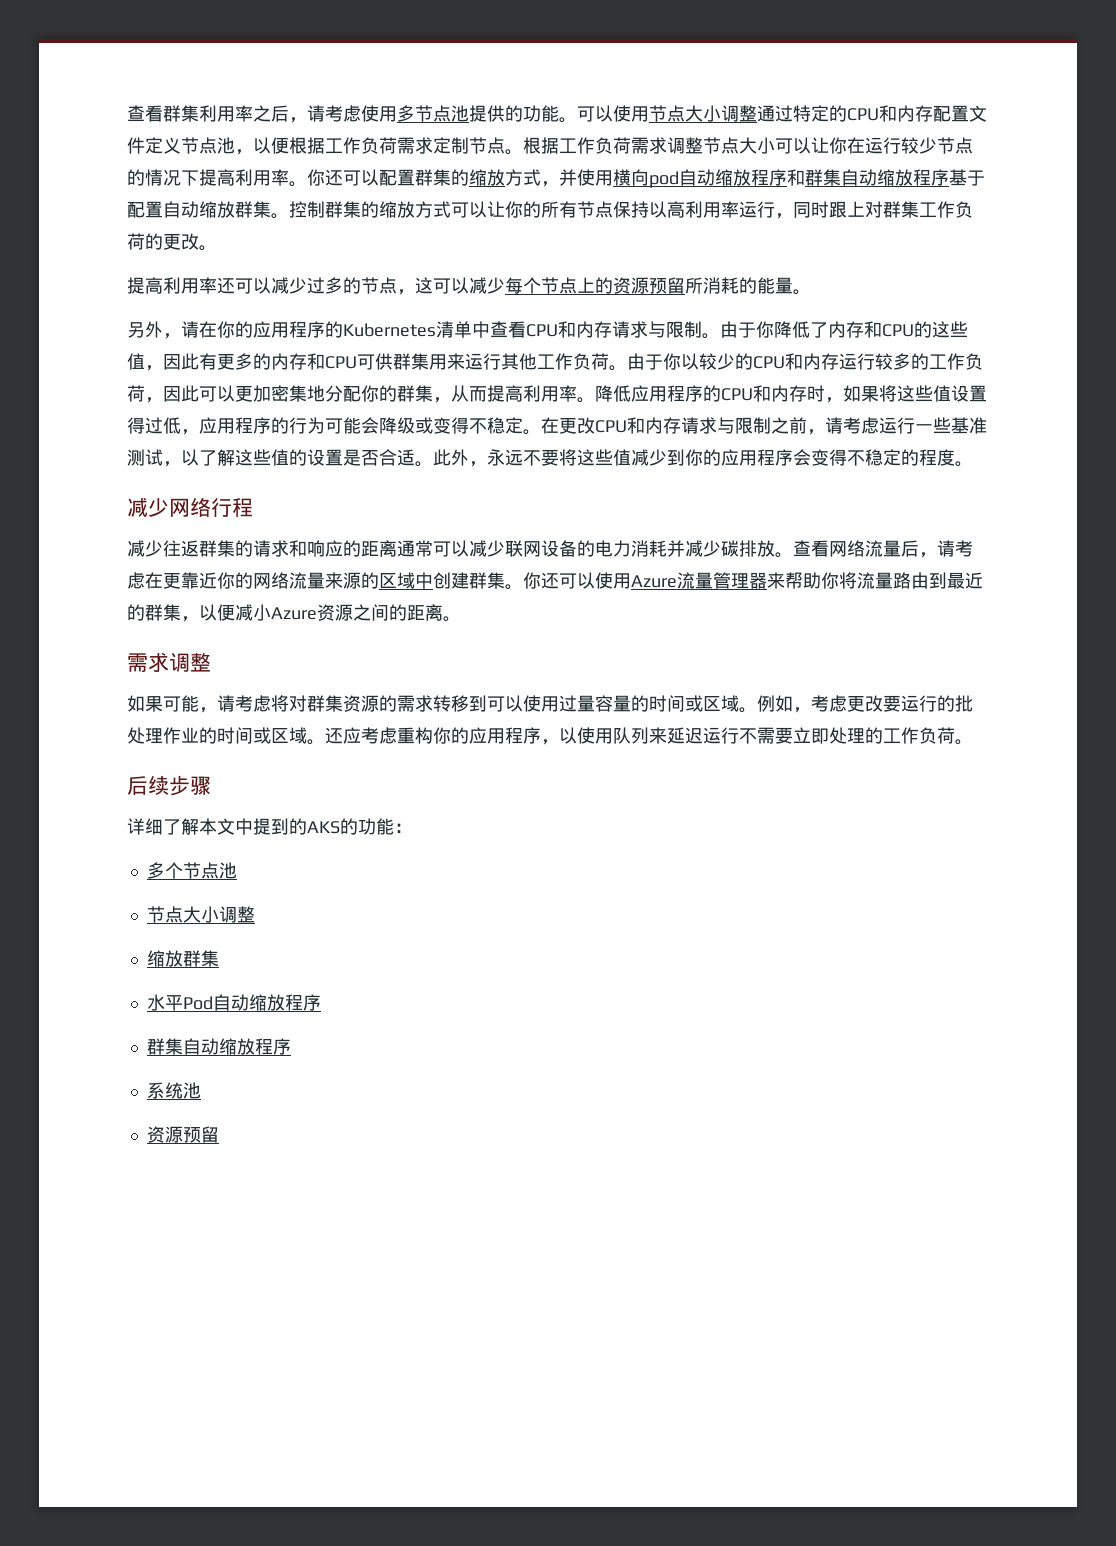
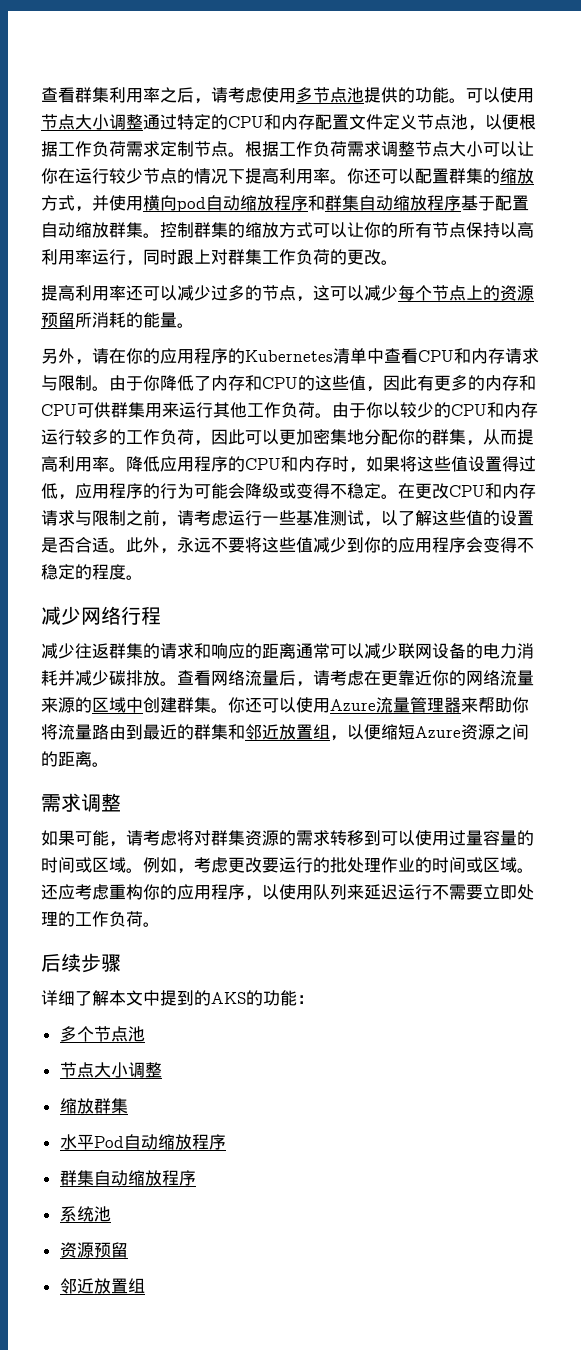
- 你还可以使用Azure流量管理器来帮助你将流量路由到最近的群集，以便减小Azure资源之间的距离。
+ 你还可以使用Azure流量管理器来帮助你将流量路由到最近的群集和邻近放置组，以便缩短Azure资源之间的距离。
  系统池
  资源预留
+ 邻近放置组

